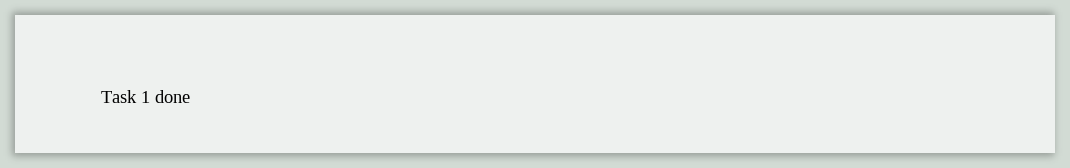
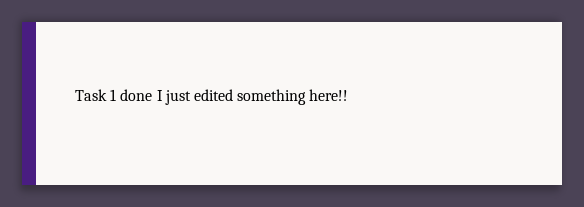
- Task 1 done
+ Task 1 done I just edited something here!!

